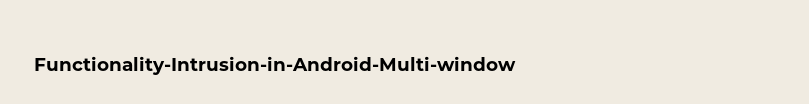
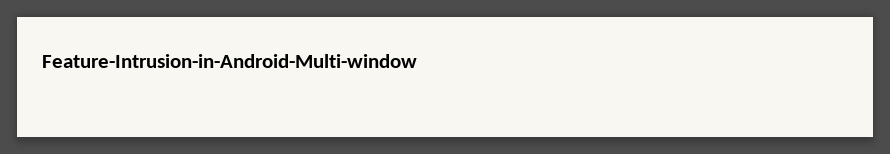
- Functionality-Intrusion-in-Android-Multi-window
+ Feature-Intrusion-in-Android-Multi-window

